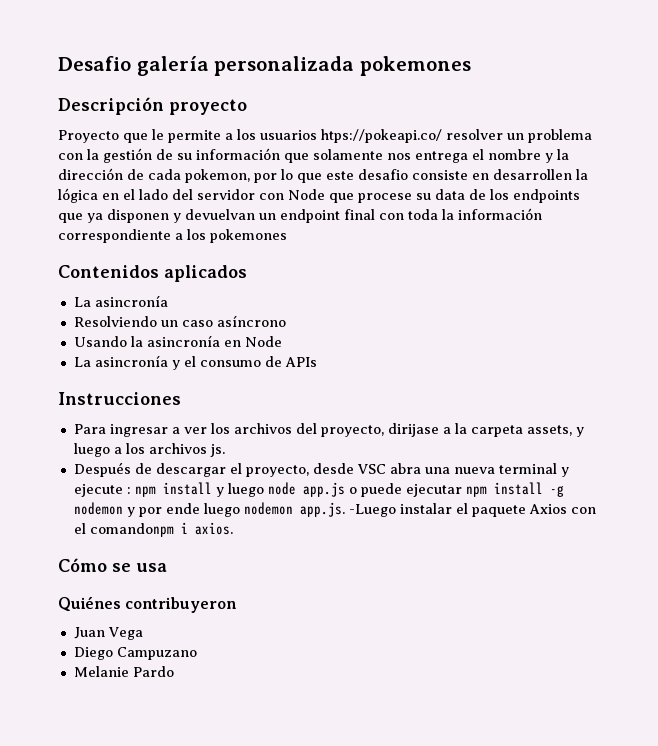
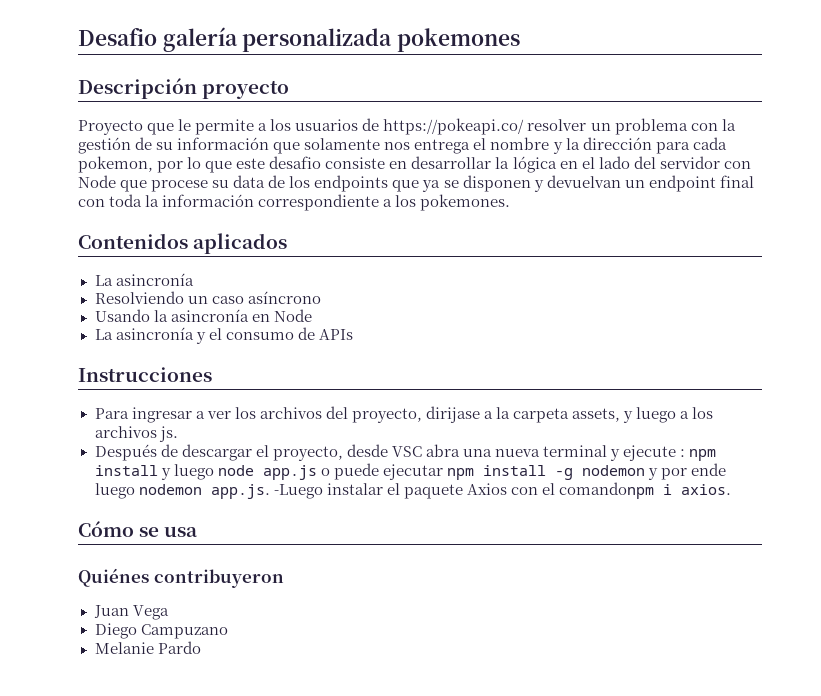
- Proyecto que le permite a los usuarios htps://pokeapi.co/ resolver un problema con la gestión de su información que solamente nos entrega el nombre y la dirección de cada pokemon, por lo que este desafio consiste en desarrollen la lógica en el lado del servidor con Node que procese su data de los endpoints que ya disponen y devuelvan un endpoint final con toda la información correspondiente a los pokemones
+ Proyecto que le permite a los usuarios de https://pokeapi.co/ resolver un problema con la gestión de su información que solamente nos entrega el nombre y la dirección para cada pokemon, por lo que este desafio consiste en desarrollar la lógica en el lado del servidor con Node que procese su data de los endpoints que ya se disponen y devuelvan un endpoint final con toda la información correspondiente a los pokemones.

